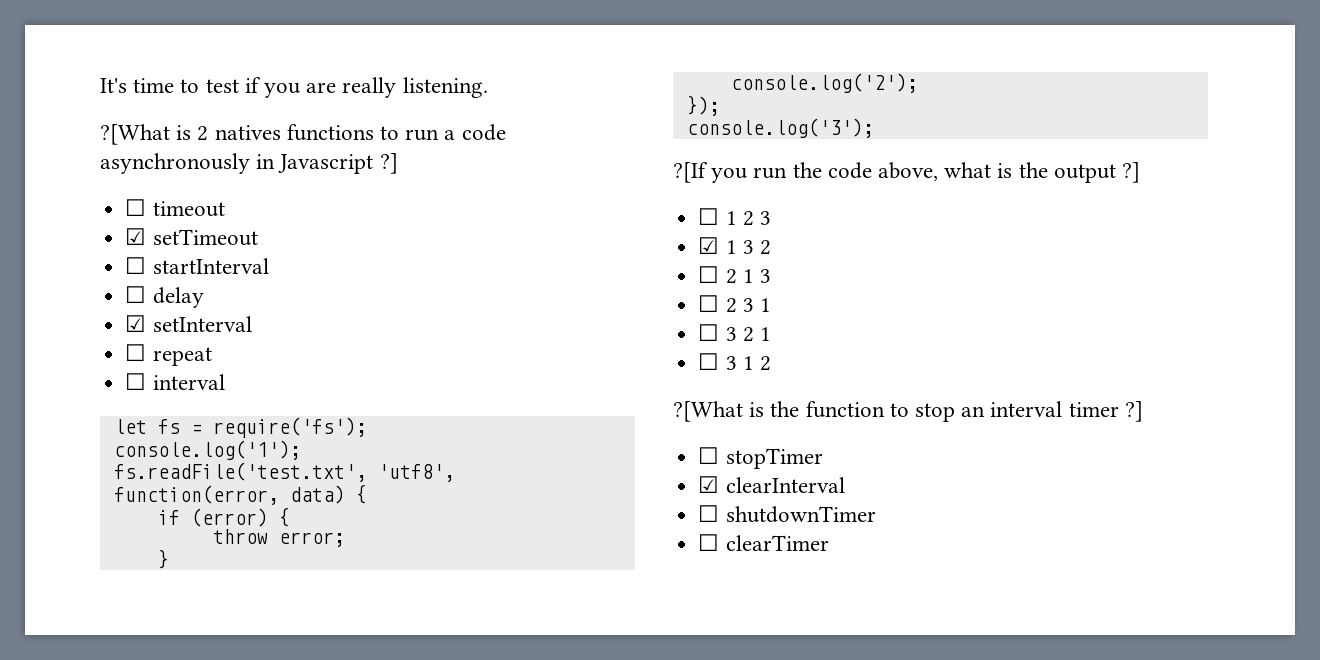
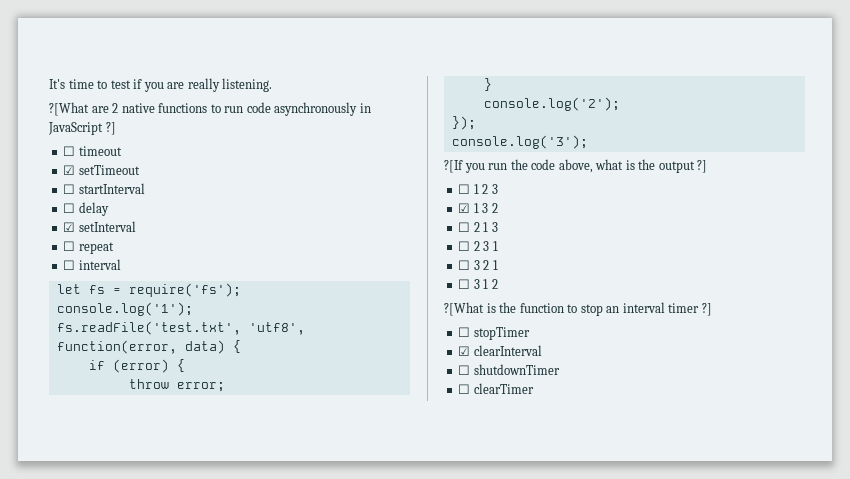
- ?[What is 2 natives functions to run a code asynchronously in Javascript ?]
+ ?[What are 2 native functions to run code asynchronously in JavaScript ?]

